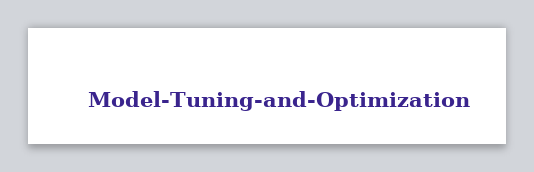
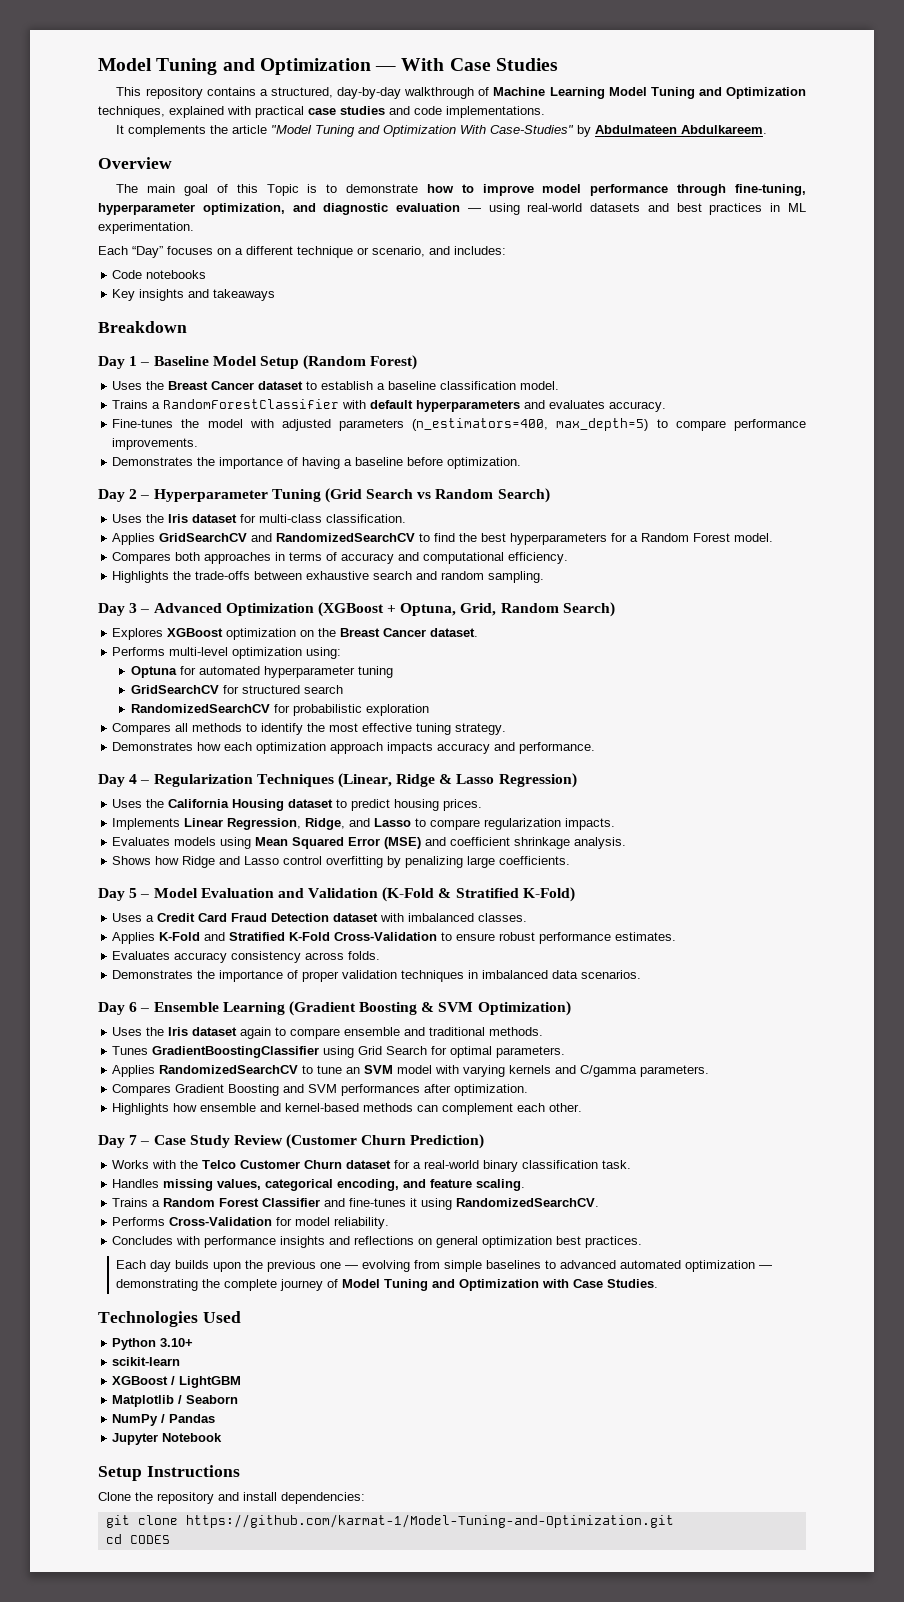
- Model-Tuning-and-Optimization
+ Model Tuning and Optimization — With Case Studies
+ This repository contains a structured, day-by-day walkthrough of Machine Learning Model Tuning and Optimization techniques, explained with practical case studies and code implementations.
+ It complements the article "Model Tuning and Optimization With Case-Studies" by Abdulmateen Abdulkareem.
+ Overview
+ The main goal of this Topic is to demonstrate how to improve model performance through fine-tuning, hyperparameter optimization, and diagnostic evaluation — using real-world datasets and best practices in ML experimentation.
+ Each “Day” focuses on a different technique or scenario, and includes:
+ Code notebooks
+ Key insights and takeaways
+ Breakdown
+ Day 1 – Baseline Model Setup (Random Forest)
+ Uses the Breast Cancer dataset to establish a baseline classification model.
+ Trains a RandomForestClassifier with default hyperparameters and evaluates accuracy.
+ Fine-tunes the model with adjusted parameters (n_estimators=400, max_depth=5) to compare performance improvements.
+ Demonstrates the importance of having a baseline before optimization.
+ Day 2 – Hyperparameter Tuning (Grid Search vs Random Search)
+ Uses the Iris dataset for multi-class classification.
+ Applies GridSearchCV and RandomizedSearchCV to find the best hyperparameters for a Random Forest model.
+ Compares both approaches in terms of accuracy and computational efficiency.
+ Highlights the trade-offs between exhaustive search and random sampling.
+ Day 3 – Advanced Optimization (XGBoost + Optuna, Grid, Random Search)
+ Explores XGBoost optimization on the Breast Cancer dataset.
+ Performs multi-level optimization using:
+ Optuna for automated hyperparameter tuning
+ GridSearchCV for structured search
+ RandomizedSearchCV for probabilistic exploration
+ Compares all methods to identify the most effective tuning strategy.
+ Demonstrates how each optimization approach impacts accuracy and performance.
+ Day 4 – Regularization Techniques (Linear, Ridge & Lasso Regression)
+ Uses the California Housing dataset to predict housing prices.
+ Implements Linear Regression, Ridge, and Lasso to compare regularization impacts.
+ Evaluates models using Mean Squared Error (MSE) and coefficient shrinkage analysis.
+ Shows how Ridge and Lasso control overfitting by penalizing large coefficients.
+ Day 5 – Model Evaluation and Validation (K-Fold & Stratified K-Fold)
+ Uses a Credit Card Fraud Detection dataset with imbalanced classes.
+ Applies K-Fold and Stratified K-Fold Cross-Validation to ensure robust performance estimates.
+ Evaluates accuracy consistency across folds.
+ Demonstrates the importance of proper validation techniques in imbalanced data scenarios.
+ Day 6 – Ensemble Learning (Gradient Boosting & SVM Optimization)
+ Uses the Iris dataset again to compare ensemble and traditional methods.
+ Tunes GradientBoostingClassifier using Grid Search for optimal parameters.
+ Applies RandomizedSearchCV to tune an SVM model with varying kernels and C/gamma parameters.
+ Compares Gradient Boosting and SVM performances after optimization.
+ Highlights how ensemble and kernel-based methods can complement each other.
+ Day 7 – Case Study Review (Customer Churn Prediction)
+ Works with the Telco Customer Churn dataset for a real-world binary classification task.
+ Handles missing values, categorical encoding, and feature scaling.
+ Trains a Random Forest Classifier and fine-tunes it using RandomizedSearchCV.
+ Performs Cross-Validation for model reliability.
+ Concludes with performance insights and reflections on general optimization best practices.
+ Each day builds upon the previous one — evolving from simple baselines to advanced automated optimization — demonstrating the complete journey of Model Tuning and Optimization with Case Studies.
+ Technologies Used
+ Python 3.10+
+ scikit-learn
+ XGBoost / LightGBM
+ Matplotlib / Seaborn
+ NumPy / Pandas
+ Jupyter Notebook
+ Setup Instructions
+ Clone the repository and install dependencies:
+ git clone https://github.com/karmat-1/Model-Tuning-and-Optimization.git
+ cd CODES

